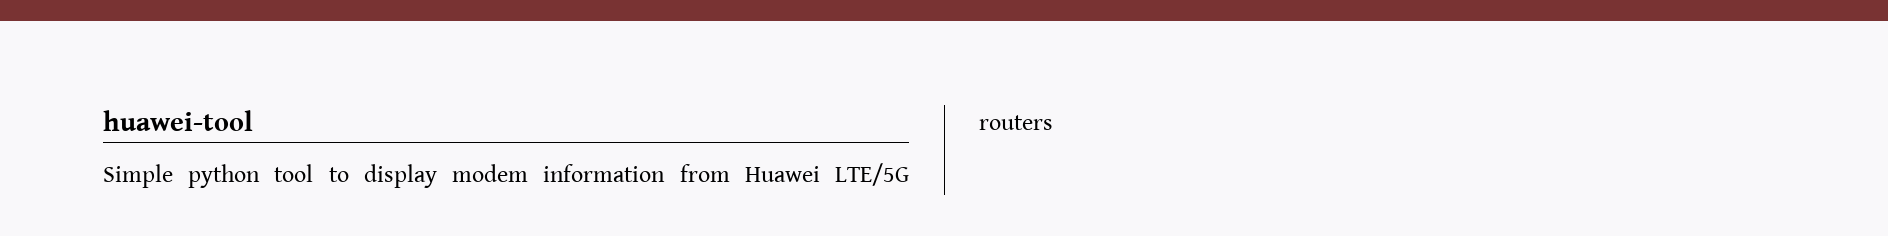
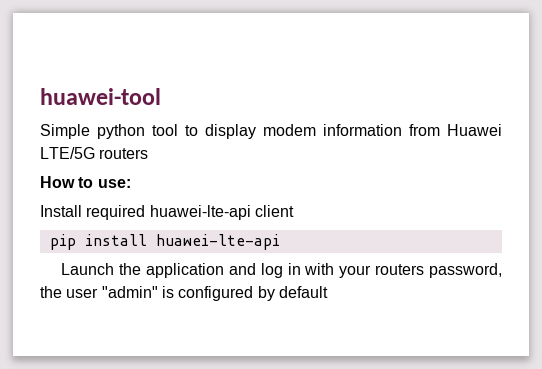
+ How to use:
+ Install required huawei-lte-api client
+ pip install huawei-lte-api
+ Launch the application and log in with your routers password, the user "admin" is configured by default

